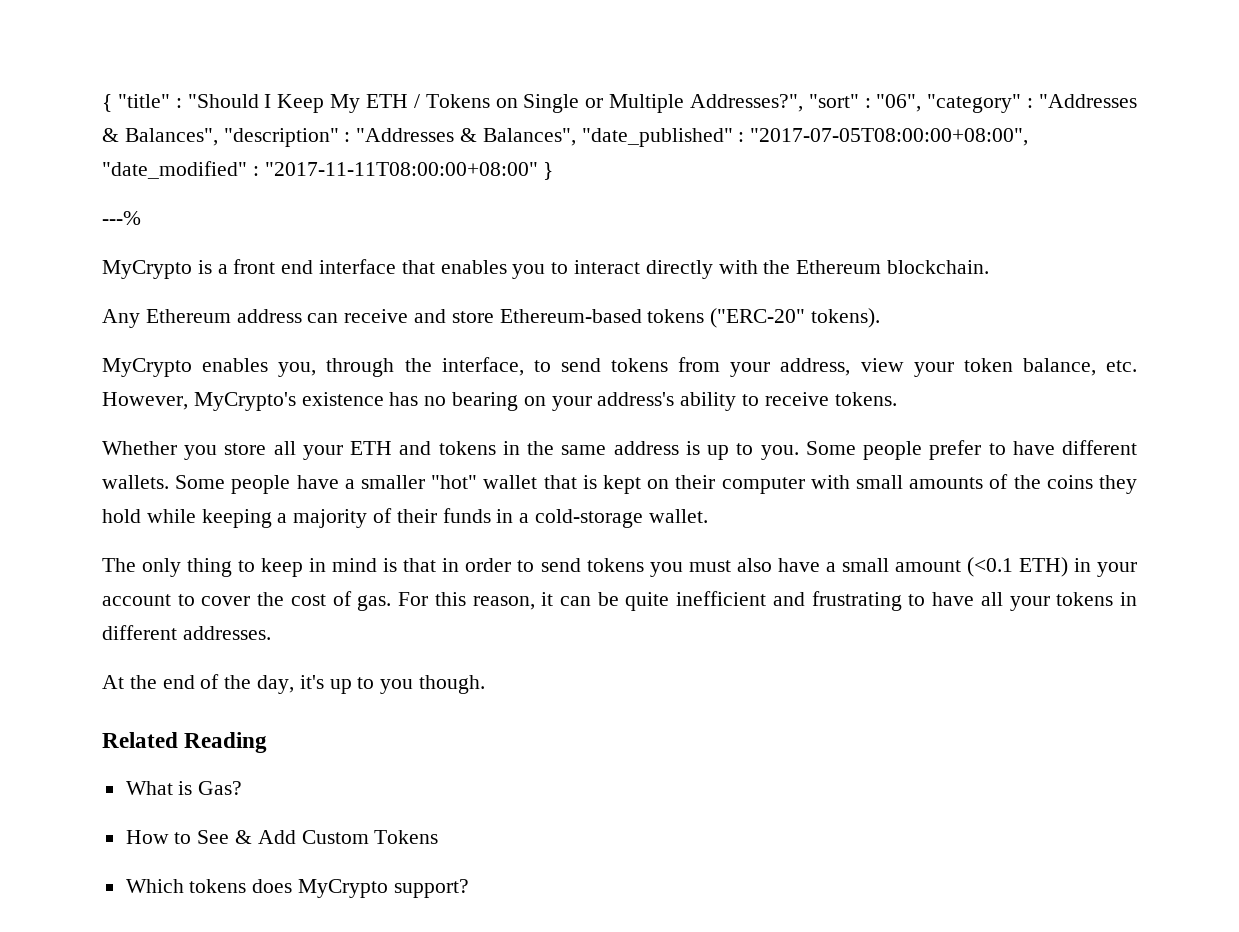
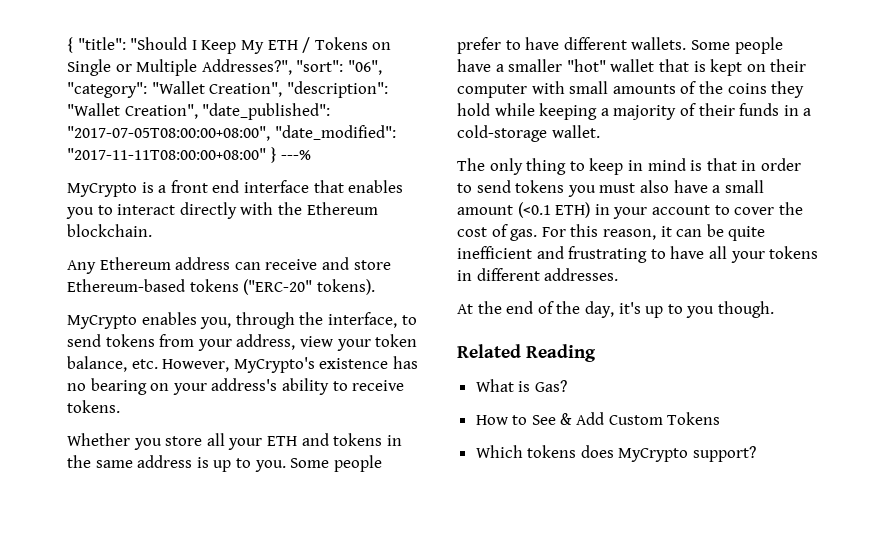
- { "title" : "Should I Keep My ETH / Tokens on Single or Multiple Addresses?", "sort" : "06", "category" : "Addresses & Balances", "description" : "Addresses & Balances", "date_published" : "2017-07-05T08:00:00+08:00", "date_modified" : "2017-11-11T08:00:00+08:00" }
- ---%
+ { "title": "Should I Keep My ETH / Tokens on Single or Multiple Addresses?", "sort": "06", "category": "Wallet Creation", "description": "Wallet Creation", "date_published": "2017-07-05T08:00:00+08:00", "date_modified": "2017-11-11T08:00:00+08:00" } ---%

